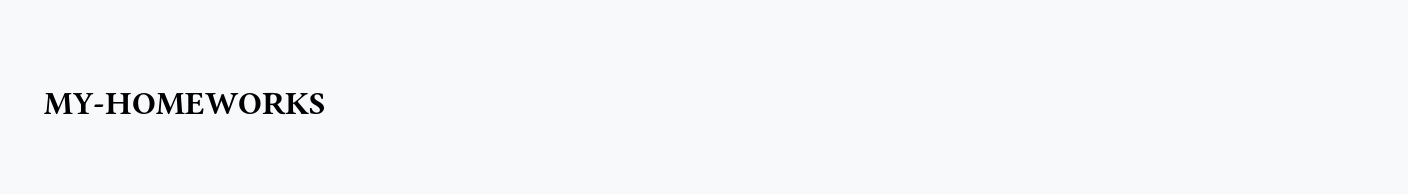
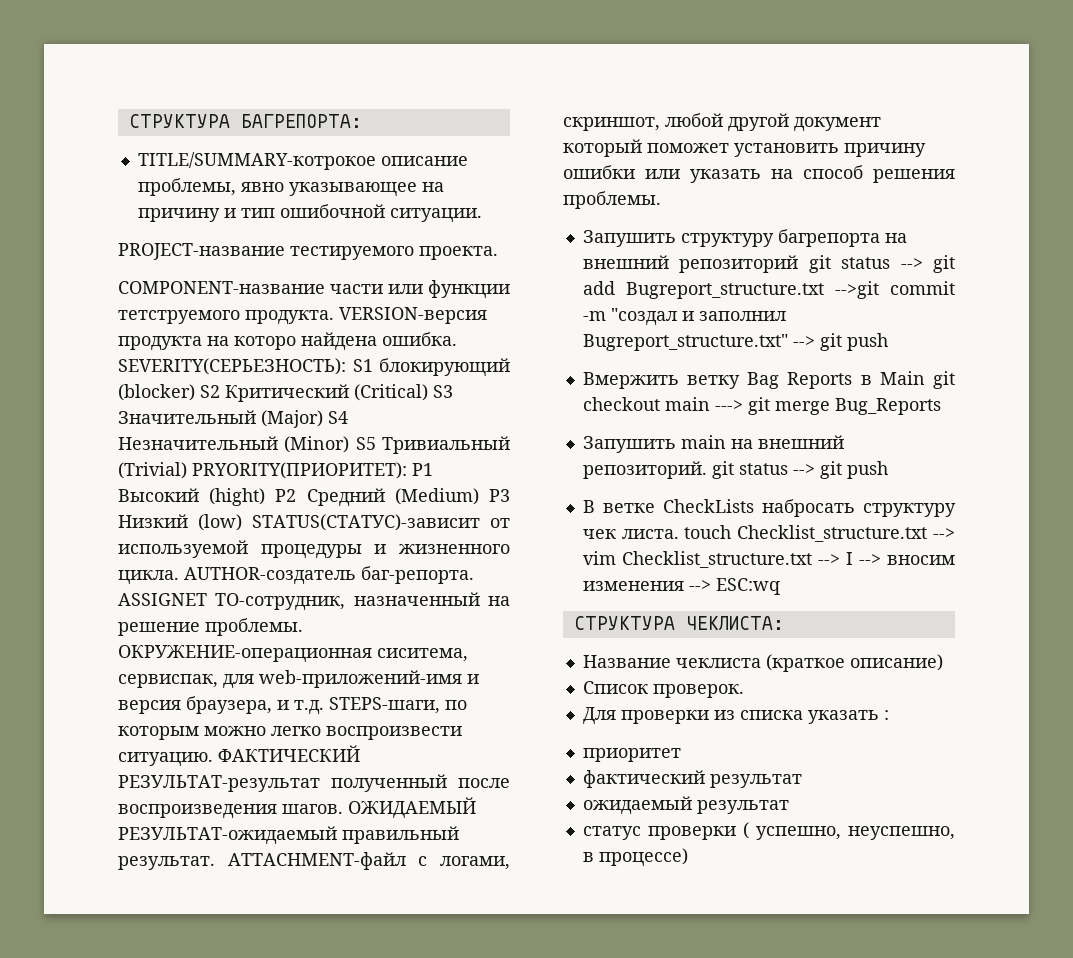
- MY-HOMEWORKS
+ СТРУКТУРА БАГРЕПОРТА:
+ TITLE/SUMMARY-котрокое описание проблемы, явно указывающее на причину и тип ошибочной ситуации.
+ PROJECT-название тестируемого проекта.
+ COMPONENT-название части или функции тетструемого продукта. VERSION-версия продукта на которо найдена ошибка. SEVERITY(СЕРЬЕЗНОСТЬ): S1 блокирующий (blocker) S2 Критический (Critical) S3 Значительный (Major) S4 Незначительный (Minor) S5 Тривиальный (Trivial) PRYORITY(ПРИОРИТЕТ): P1 Высокий (hight) P2 Средний (Medium) P3 Низкий (low) STATUS(СТАТУС)-зависит от используемой процедуры и жизненного цикла. AUTHOR-создатель баг-репорта. ASSIGNET TO-сотрудник, назначенный на решение проблемы. ОКРУЖЕНИЕ-операционная сиситема, сервиспак, для web-приложений-имя и версия браузера, и т.д. STEPS-шаги, по которым можно легко воспроизвести ситуацию. ФАКТИЧЕСКИЙ РЕЗУЛЬТАТ-результат полученный после воспроизведения шагов. ОЖИДАЕМЫЙ РЕЗУЛЬТАТ-ожидаемый правильный результат. ATTACHMENT-файл с логами, скриншот, любой другой документ который поможет установить причину ошибки или указать на способ решения проблемы.
+ Запушить структуру багрепорта на внешний репозиторий git status --> git add Bugreport_structure.txt -->git commit -m "создал и заполнил Bugreport_structure.txt" --> git push
+ Вмержить ветку Bag Reports в Main git checkout main ---> git merge Bug_Reports
+ Запушить main на внешний репозиторий. git status --> git push
+ В ветке CheckLists набросать структуру чек листа. touch Checklist_structure.txt --> vim Checklist_structure.txt --> I --> вносим изменения --> ESC:wq
+ СТРУКТУРА ЧЕКЛИСТА:
+ Название чеклиста (краткое описание)
+ Список проверок.
+ Для проверки из списка указать :
+ приоритет
+ фактический результат
+ ожидаемый результат
+ статус проверки ( успешно, неуспешно, в процессе)

